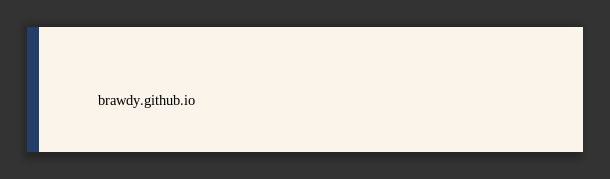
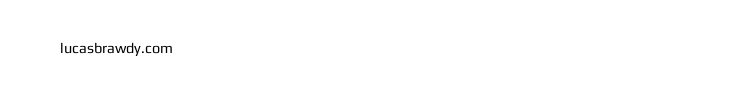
- brawdy.github.io
+ lucasbrawdy.com

